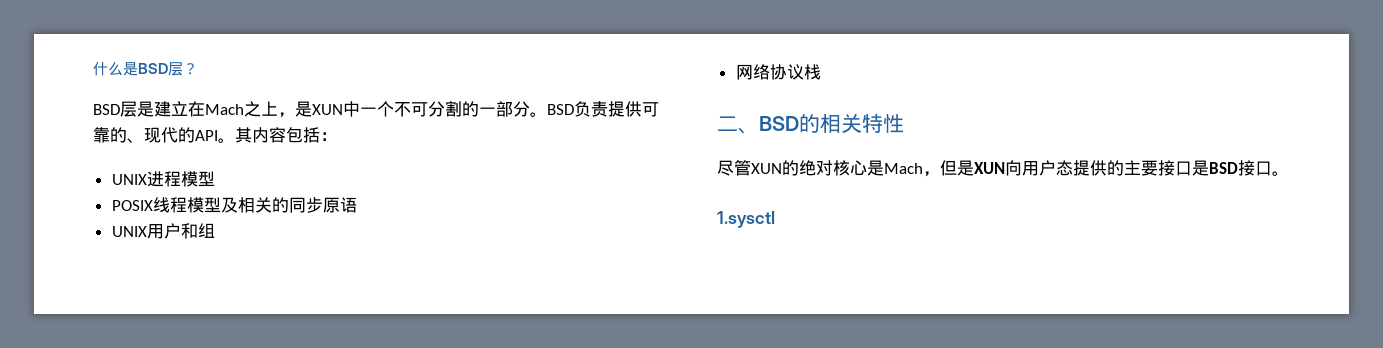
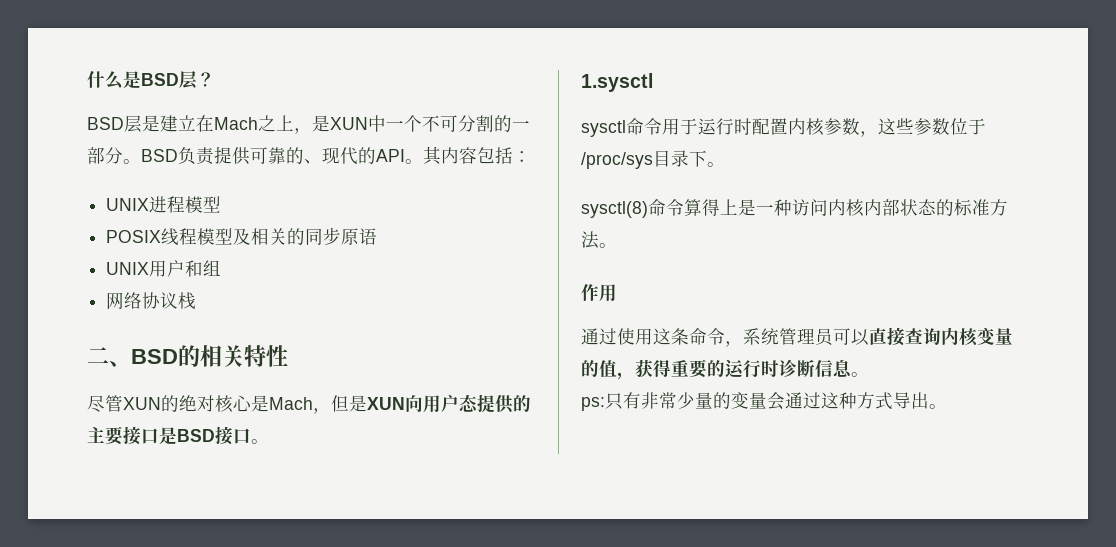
+ sysctl命令用于运行时配置内核参数，这些参数位于/proc/sys目录下。
+ sysctl(8)命令算得上是一种访问内核内部状态的标准方法。
+ 作用
+ 通过使用这条命令，系统管理员可以直接查询内核变量的值，获得重要的运行时诊断信息。
+ ps:只有非常少量的变量会通过这种方式导出。

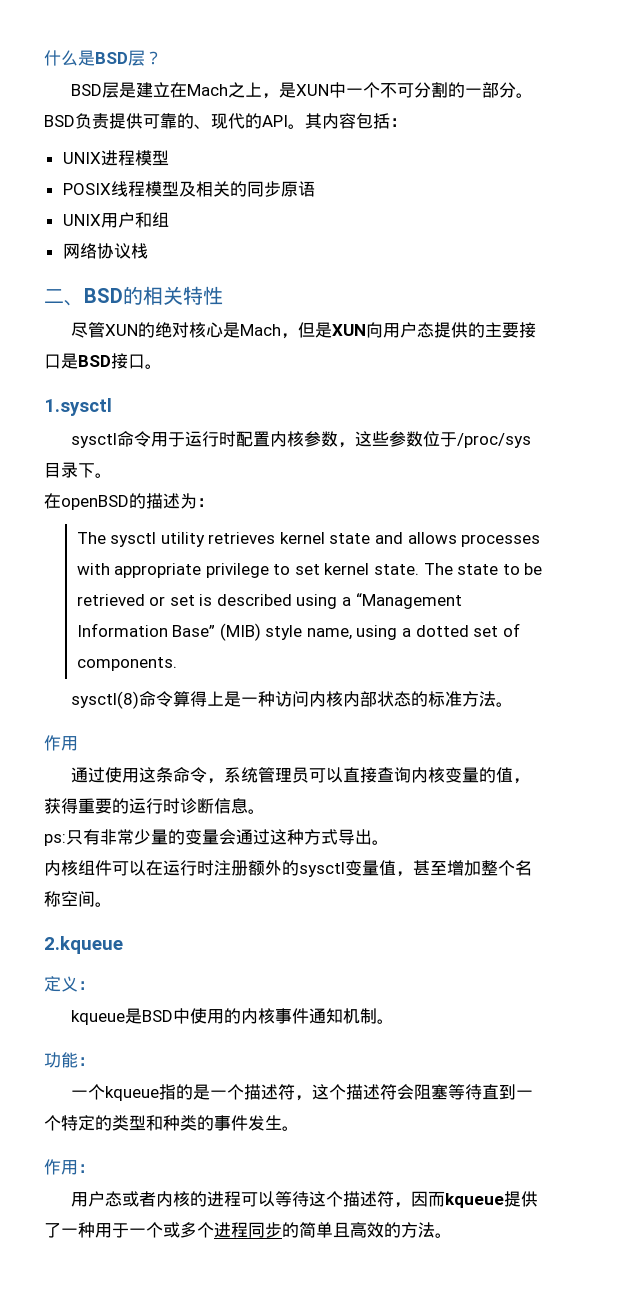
+ 在openBSD的描述为：
+ The sysctl utility retrieves kernel state and allows processes with appropriate privilege to set kernel state. The state to be retrieved or set is described using a “Management Information Base” (MIB) style name, using a dotted set of components.
+ 内核组件可以在运行时注册额外的sysctl变量值，甚至增加整个名称空间。
+ 2.kqueue
+ 定义：
+ kqueue是BSD中使用的内核事件通知机制。
+ 功能：
+ 一个kqueue指的是一个描述符，这个描述符会阻塞等待直到一个特定的类型和种类的事件发生。
+ 作用：
+ 用户态或者内核的进程可以等待这个描述符，因而kqueue提供了一种用于一个或多个进程同步的简单且高效的方法。

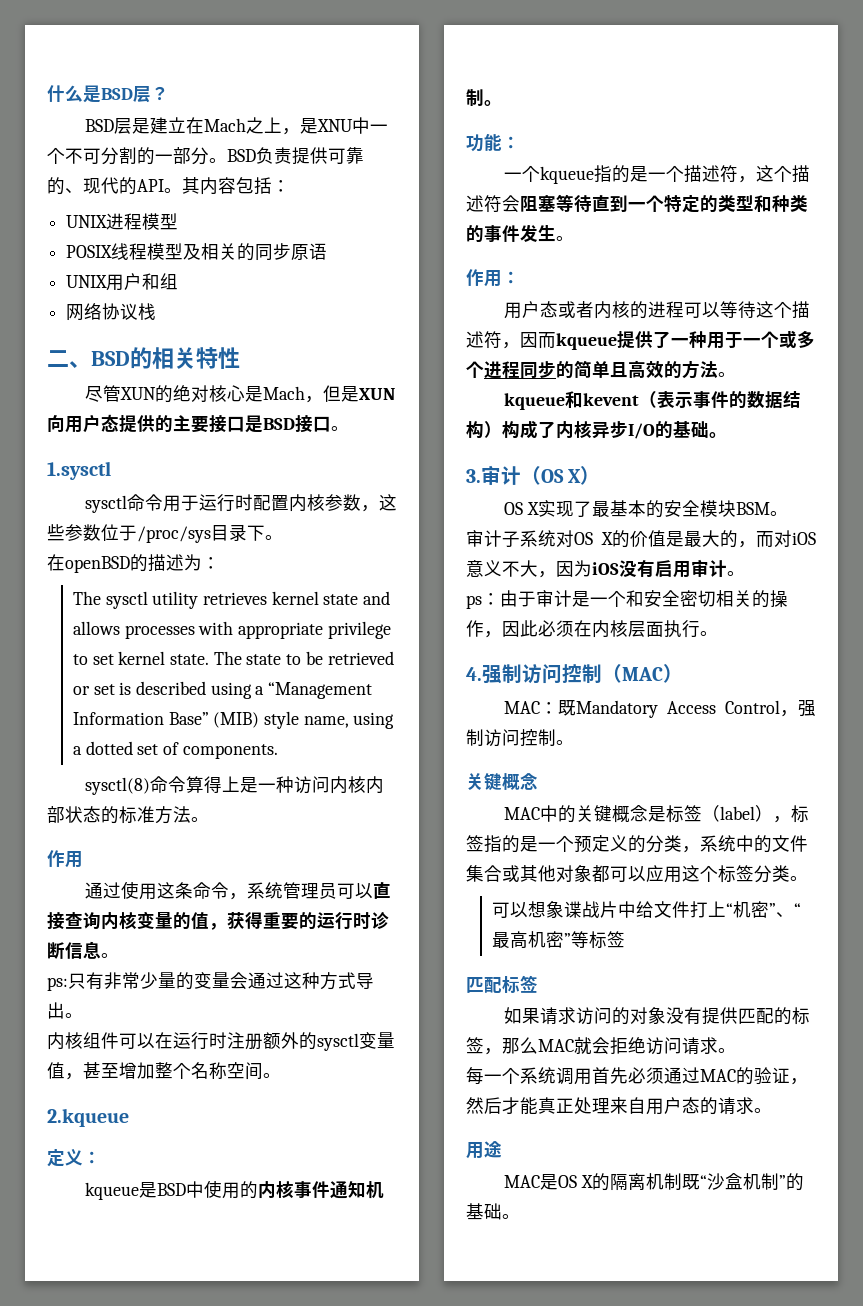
- BSD层是建立在Mach之上，是XUN中一个不可分割的一部分。
+ BSD层是建立在Mach之上，是XNU中一个不可分割的一部分。
+ kqueue和kevent（表示事件的数据结构）构成了内核异步I/O的基础。
+ 3.审计（OS X）
+ OS X实现了最基本的安全模块BSM。
+ 审计子系统对OS X的价值是最大的，而对iOS意义不大，因为iOS没有启用审计。
+ ps：由于审计是一个和安全密切相关的操作，因此必须在内核层面执行。
+ 4.强制访问控制（MAC）
+ MAC：既Mandatory Access Control，强制访问控制。
+ 关键概念
+ MAC中的关键概念是标签（label），标签指的是一个预定义的分类，系统中的文件集合或其他对象都可以应用这个标签分类。
+ 可以想象谍战片中给文件打上“机密”、“最高机密”等标签
+ 匹配标签
+ 如果请求访问的对象没有提供匹配的标签，那么MAC就会拒绝访问请求。
+ 每一个系统调用首先必须通过MAC的验证，然后才能真正处理来自用户态的请求。
+ 用途
+ MAC是OS X的隔离机制既“沙盒机制”的基础。

